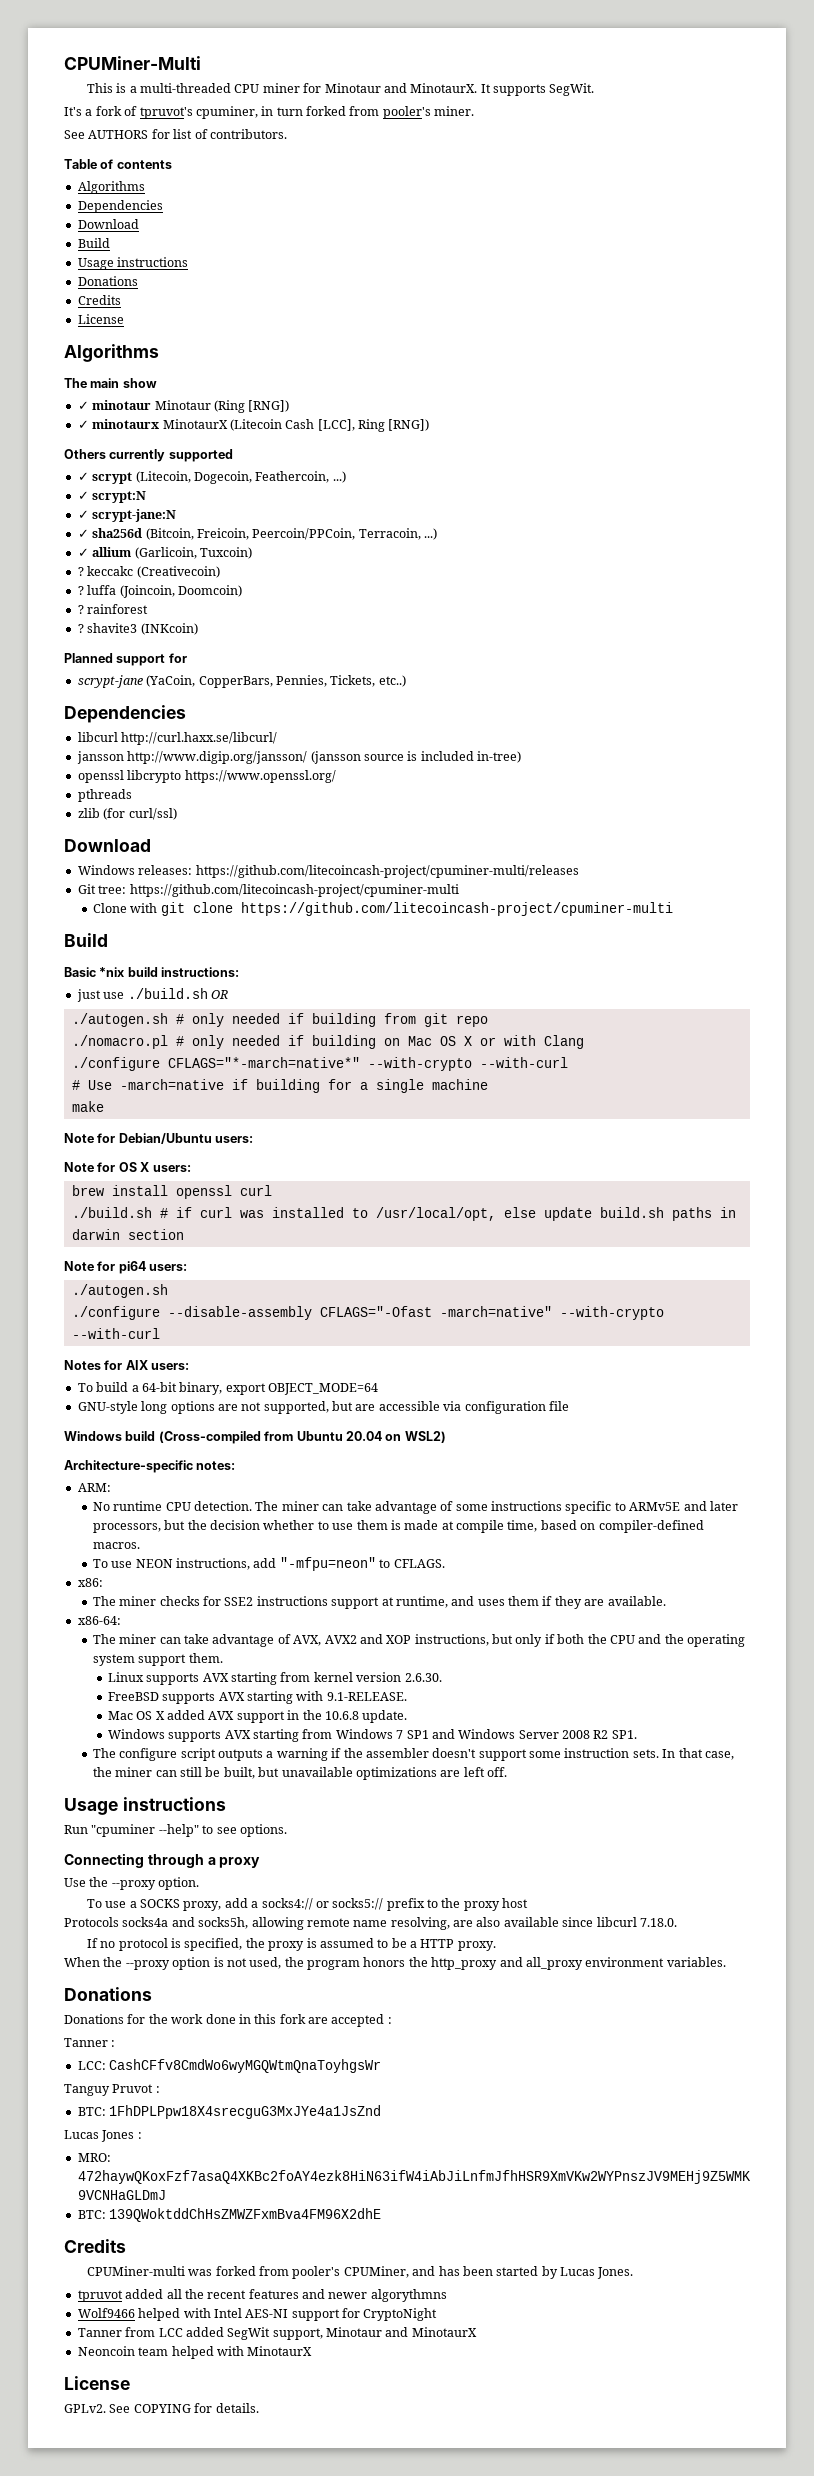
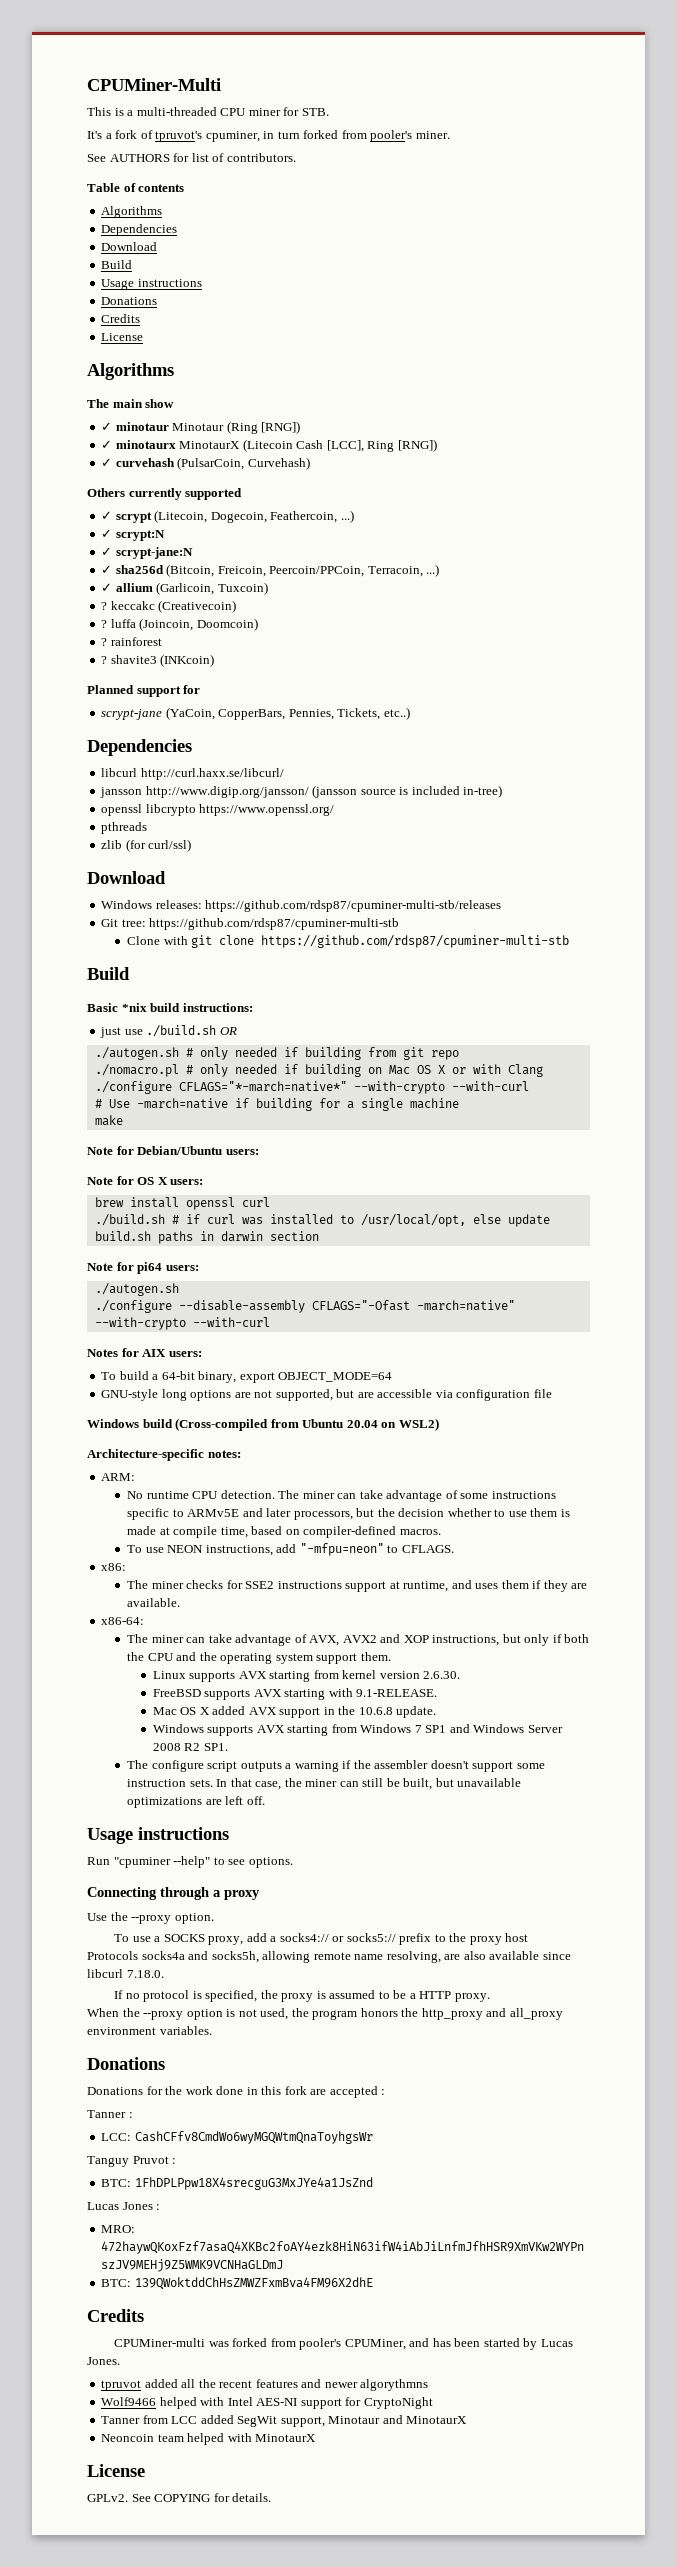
- This is a multi-threaded CPU miner for Minotaur and MinotaurX. It supports SegWit.
+ This is a multi-threaded CPU miner for STB.
+ ✓ curvehash (PulsarCoin, Curvehash)
- Windows releases: https://github.com/litecoincash-project/cpuminer-multi/releases
+ Windows releases: https://github.com/rdsp87/cpuminer-multi-stb/releases
- Git tree: https://github.com/litecoincash-project/cpuminer-multi
+ Git tree: https://github.com/rdsp87/cpuminer-multi-stb
- Clone with git clone https://github.com/litecoincash-project/cpuminer-multi
+ Clone with git clone https://github.com/rdsp87/cpuminer-multi-stb

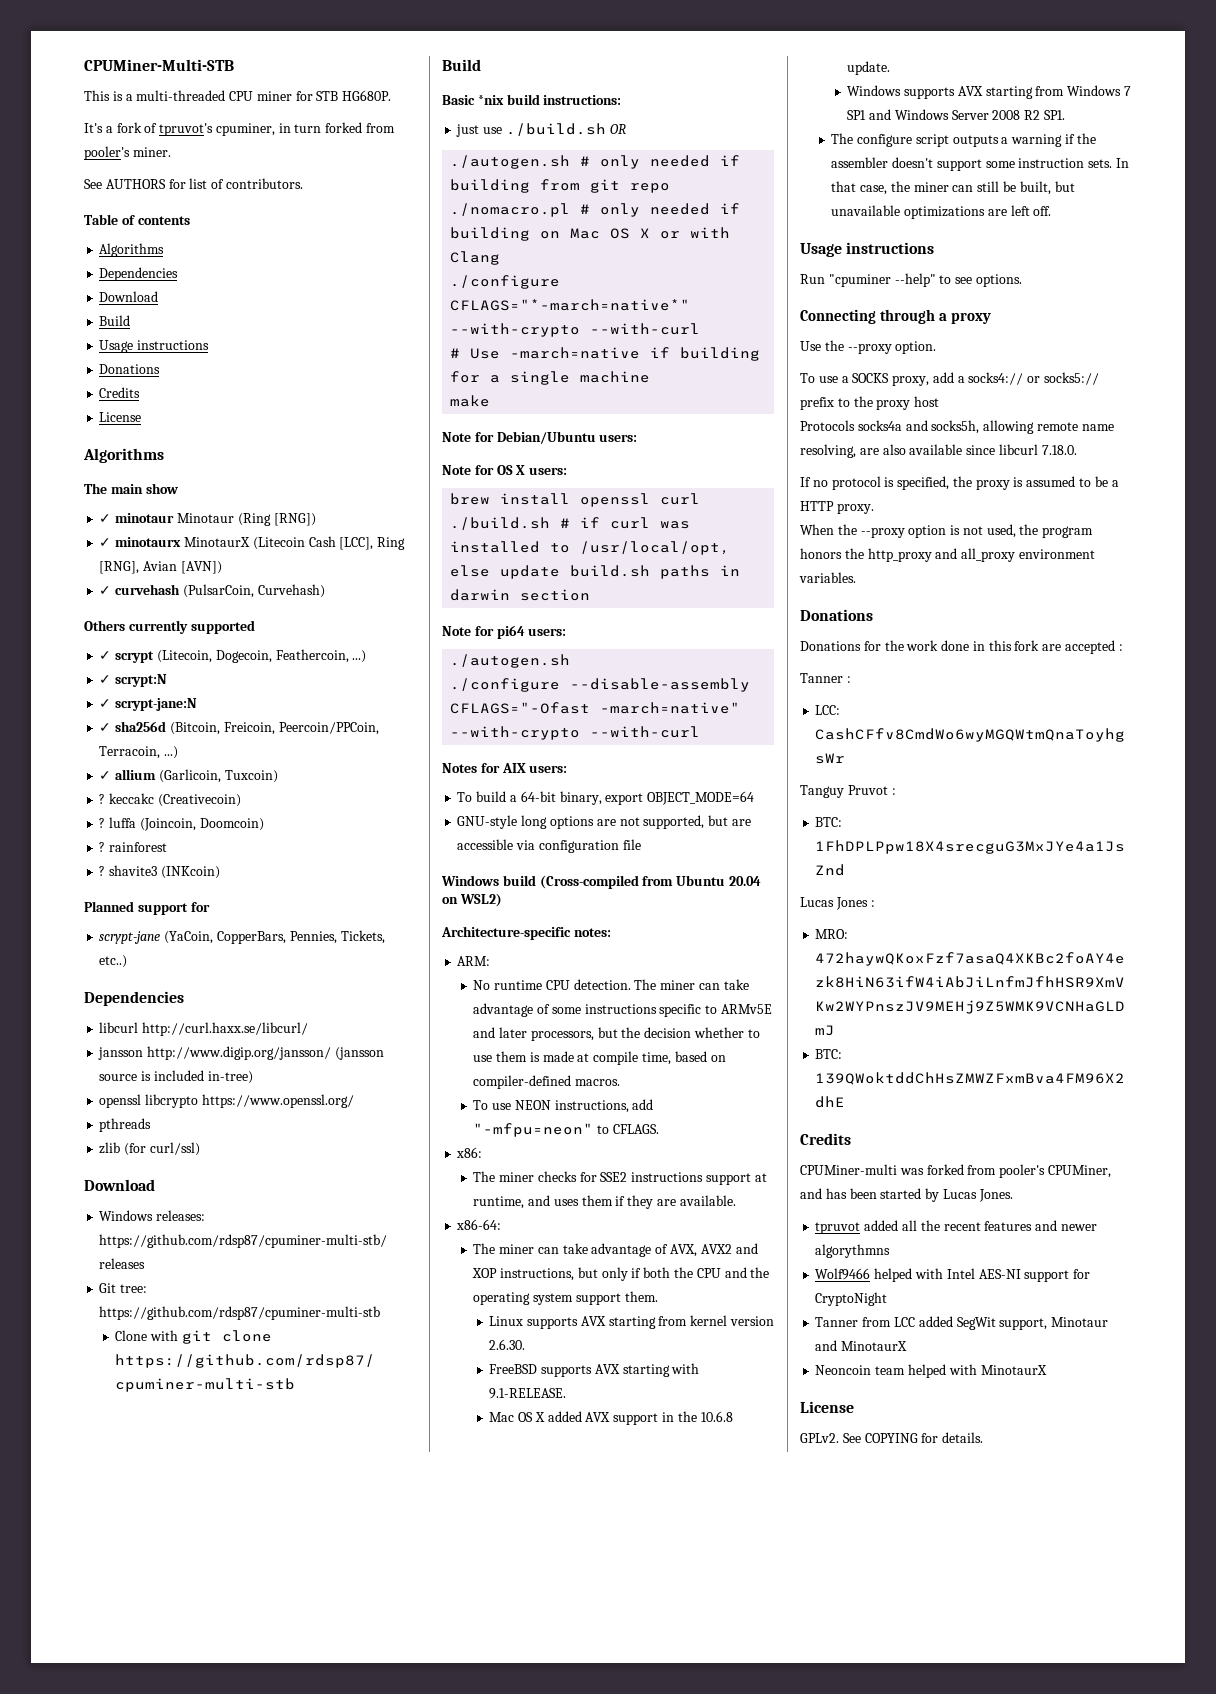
- CPUMiner-Multi
+ CPUMiner-Multi-STB
- This is a multi-threaded CPU miner for STB.
+ This is a multi-threaded CPU miner for STB HG680P.
- ✓ minotaurx MinotaurX (Litecoin Cash [LCC], Ring [RNG])
+ ✓ minotaurx MinotaurX (Litecoin Cash [LCC], Ring [RNG], Avian [AVN])

